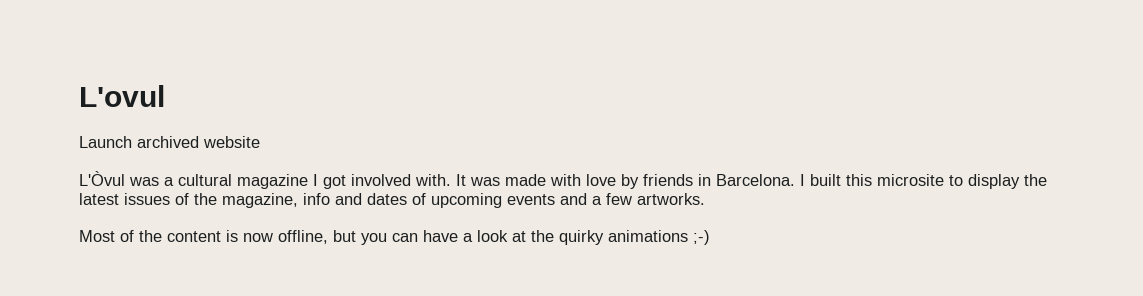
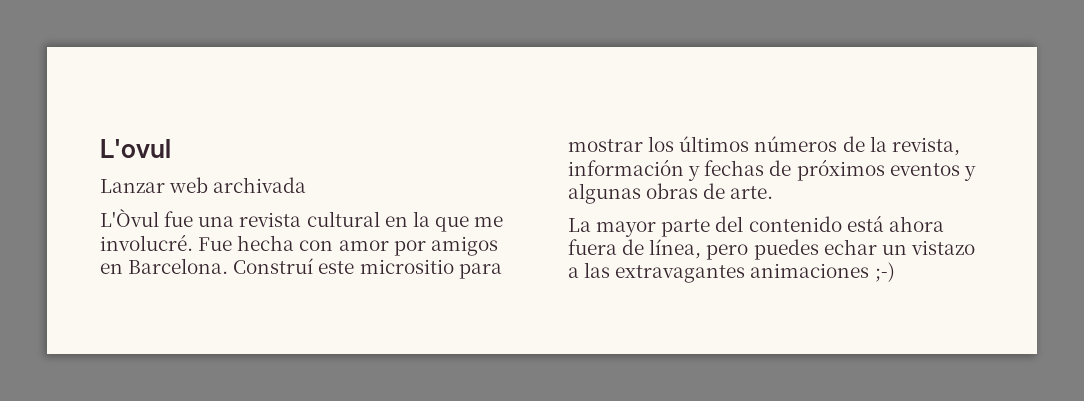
- Launch archived website
- L'Òvul was a cultural magazine I got involved with. It was made with love by friends in Barcelona. I built this microsite to display the latest issues of the magazine, info and dates of upcoming events and a few artworks.
- Most of the content is now offline, but you can have a look at the quirky animations ;-)
+ Lanzar web archivada
+ L'Òvul fue una revista cultural en la que me involucré. Fue hecha con amor por amigos en Barcelona. Construí este micrositio para mostrar los últimos números de la revista, información y fechas de próximos eventos y algunas obras de arte.
+ La mayor parte del contenido está ahora fuera de línea, pero puedes echar un vistazo a las extravagantes animaciones ;-)

